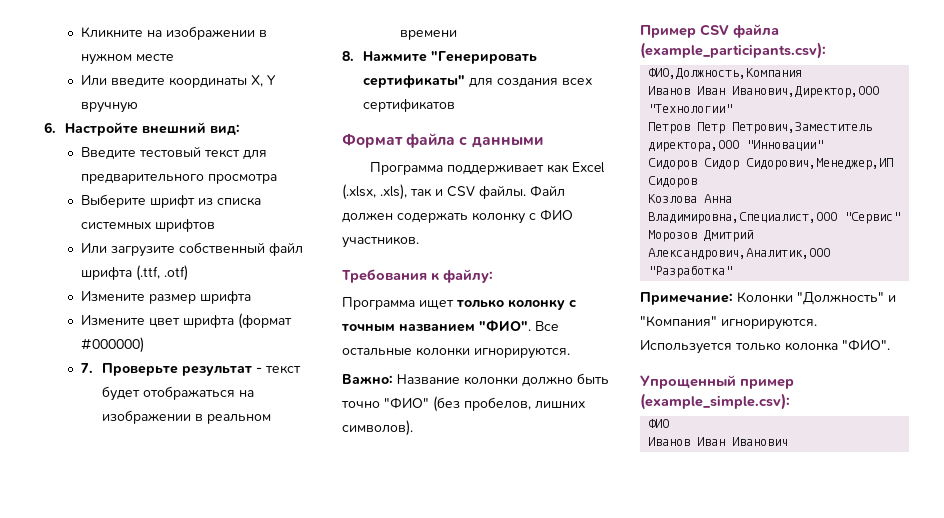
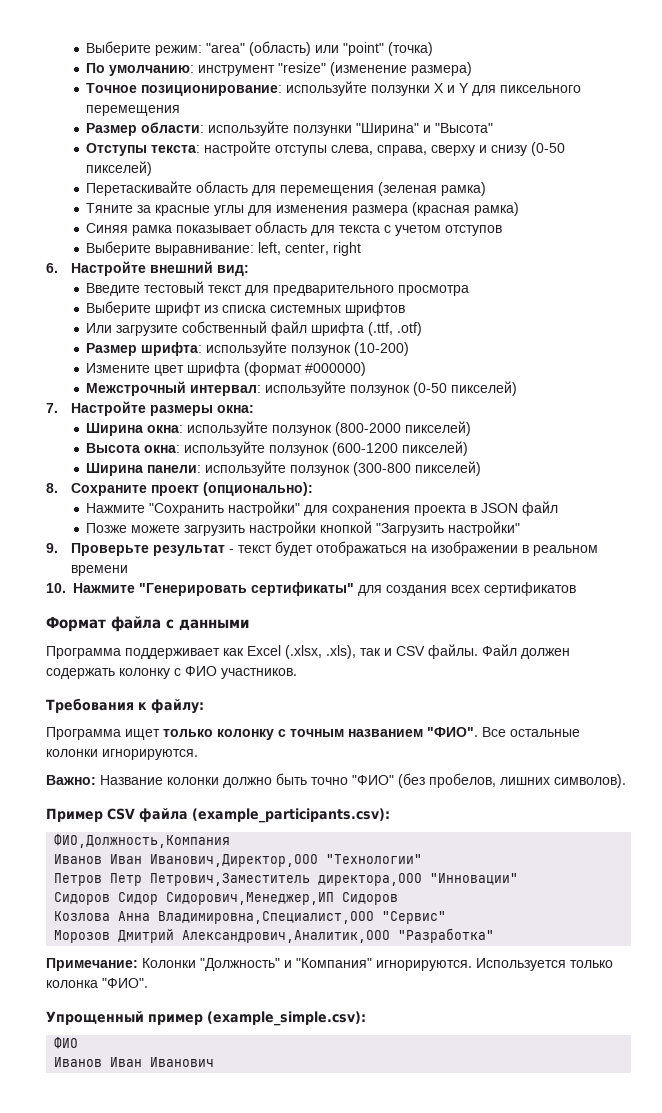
- Кликните на изображении в нужном месте
- Или введите координаты X, Y вручную
+ Выберите режим: "area" (область) или "point" (точка)
+ По умолчанию: инструмент "resize" (изменение размера)
+ Точное позиционирование: используйте ползунки X и Y для пиксельного перемещения
+ Размер области: используйте ползунки "Ширина" и "Высота"
+ Отступы текста: настройте отступы слева, справа, сверху и снизу (0-50 пикселей)
+ Перетаскивайте область для перемещения (зеленая рамка)
+ Тяните за красные углы для изменения размера (красная рамка)
+ Синяя рамка показывает область для текста с учетом отступов
+ Выберите выравнивание: left, center, right
- Измените размер шрифта
+ Размер шрифта: используйте ползунок (10-200)
- 7. Проверьте результат - текст будет отображаться на изображении в реальном времени
+ Межстрочный интервал: используйте ползунок (0-50 пикселей)
+ 7. Настройте размеры окна:
+ Ширина окна: используйте ползунок (800-2000 пикселей)
+ Высота окна: используйте ползунок (600-1200 пикселей)
+ Ширина панели: используйте ползунок (300-800 пикселей)
+ 8. Сохраните проект (опционально):
+ Нажмите "Сохранить настройки" для сохранения проекта в JSON файл
+ Позже можете загрузить настройки кнопкой "Загрузить настройки"
+ 9. Проверьте результат - текст будет отображаться на изображении в реальном времени
- 8. Нажмите "Генерировать сертификаты" для создания всех сертификатов
+ 10. Нажмите "Генерировать сертификаты" для создания всех сертификатов

